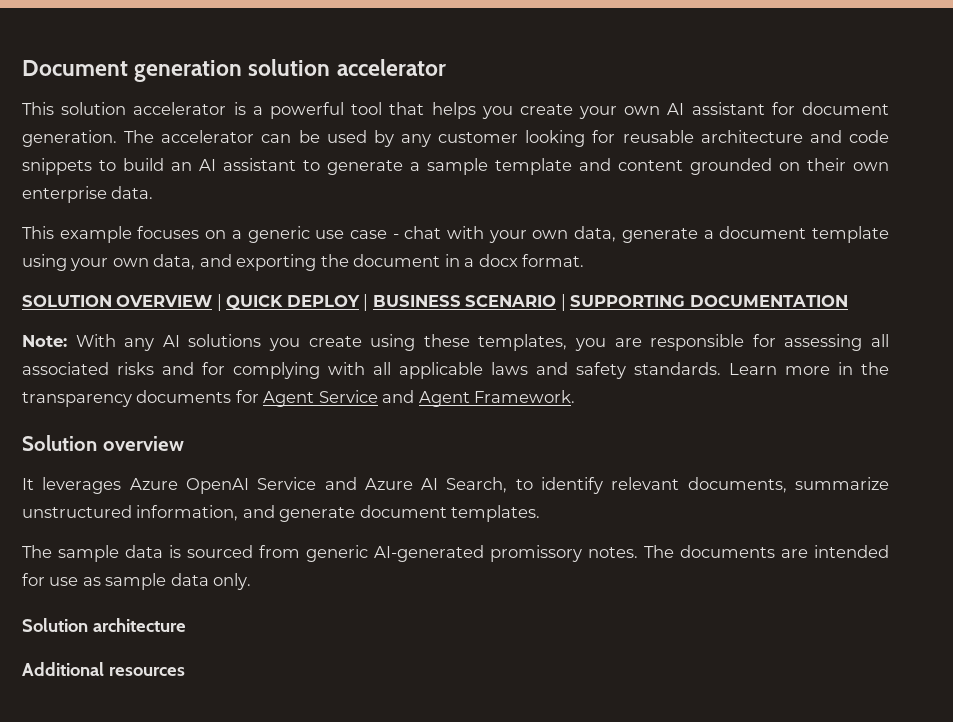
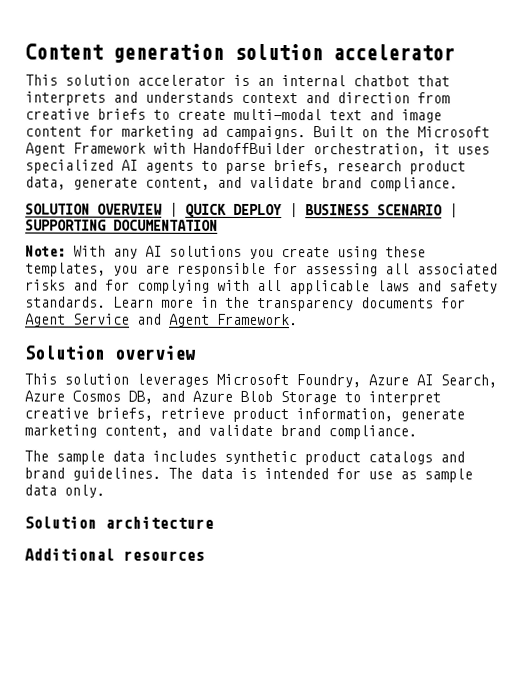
- Document generation solution accelerator
+ Content generation solution accelerator
- This solution accelerator is a powerful tool that helps you create your own AI assistant for document generation. The accelerator can be used by any customer looking for reusable architecture and code snippets to build an AI assistant to generate a sample template and content grounded on their own enterprise data.
- This example focuses on a generic use case - chat with your own data, generate a document template using your own data, and exporting the document in a docx format.
+ This solution accelerator is an internal chatbot that interprets and understands context and direction from creative briefs to create multi-modal text and image content for marketing ad campaigns. Built on the Microsoft Agent Framework with HandoffBuilder orchestration, it uses specialized AI agents to parse briefs, research product data, generate content, and validate brand compliance.
- It leverages Azure OpenAI Service and Azure AI Search, to identify relevant documents, summarize unstructured information, and generate document templates.
- The sample data is sourced from generic AI-generated promissory notes. The documents are intended for use as sample data only.
+ This solution leverages Microsoft Foundry, Azure AI Search, Azure Cosmos DB, and Azure Blob Storage to interpret creative briefs, retrieve product information, generate marketing content, and validate brand compliance.
+ The sample data includes synthetic product catalogs and brand guidelines. The data is intended for use as sample data only.

